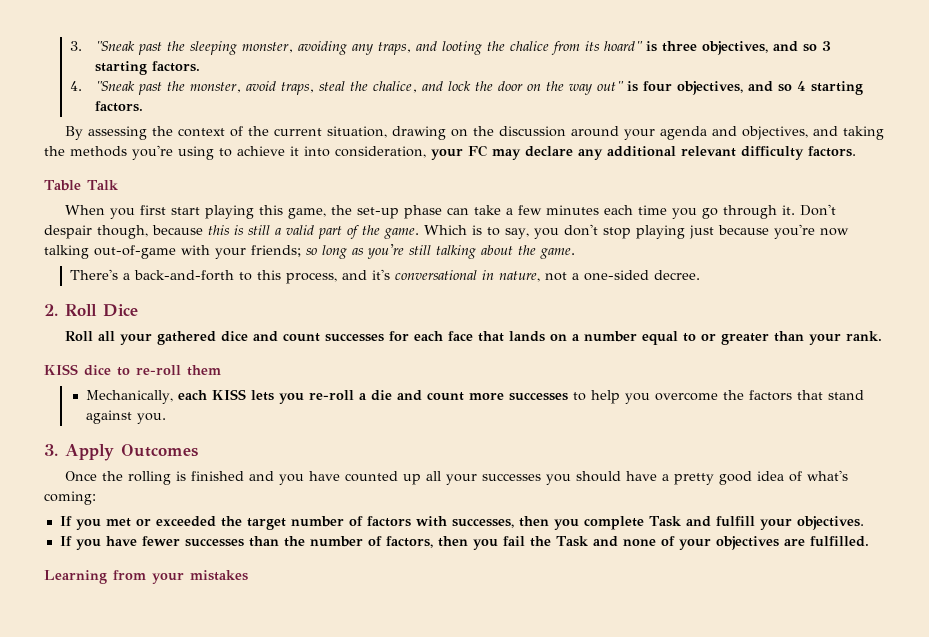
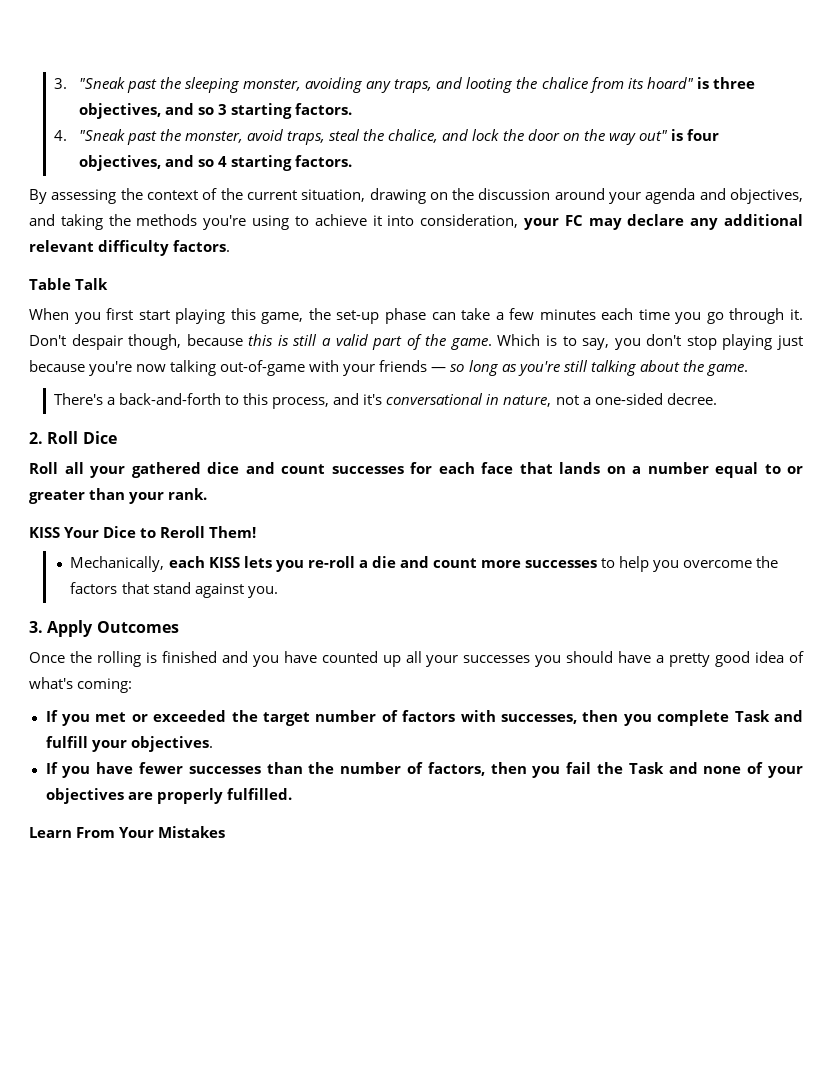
- Which is to say, you don't stop playing just because you're now talking out-of-game with your friends; so long as you're still talking about the game.
+ Which is to say, you don't stop playing just because you're now talking out-of-game with your friends — so long as you're still talking about the game.
- KISS dice to re-roll them
+ KISS Your Dice to Reroll Them!
- If you have fewer successes than the number of factors, then you fail the Task and none of your objectives are fulfilled.
+ If you have fewer successes than the number of factors, then you fail the Task and none of your objectives are properly fulfilled.
- Learning from your mistakes
+ Learn From Your Mistakes

